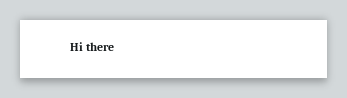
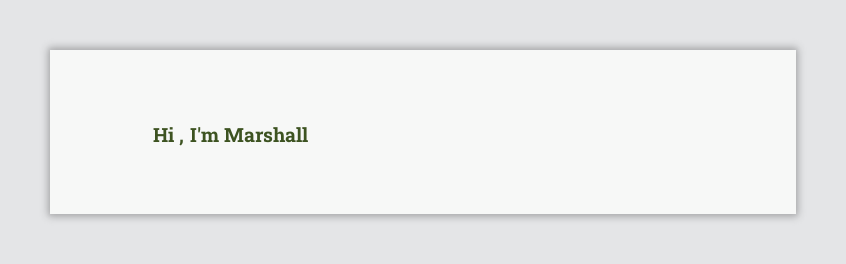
- Hi there
+ Hi , I'm Marshall

